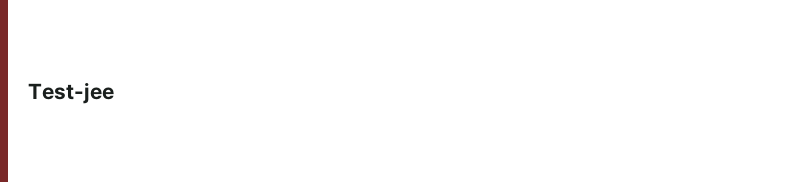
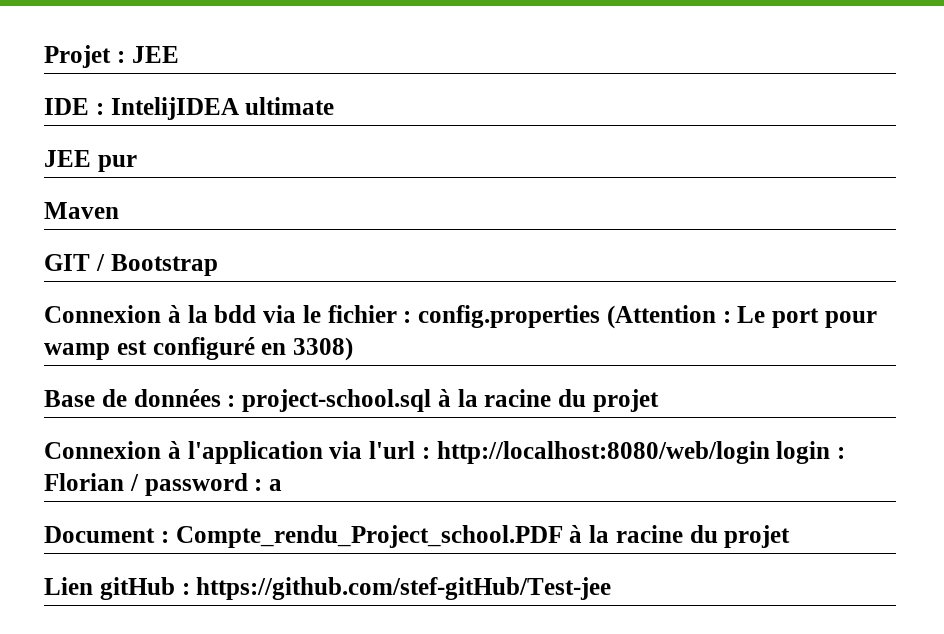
- Test-jee
+ Projet : JEE
+ IDE : IntelijIDEA ultimate
+ JEE pur
+ Maven
+ GIT / Bootstrap
+ Connexion à la bdd via le fichier : config.properties (Attention : Le port pour wamp est configuré en 3308)
+ Base de données : project-school.sql à la racine du projet
+ Connexion à l'application via l'url : http://localhost:8080/web/login login : Florian / password : a
+ Document : Compte_rendu_Project_school.PDF à la racine du projet
+ Lien gitHub : https://github.com/stef-gitHub/Test-jee

